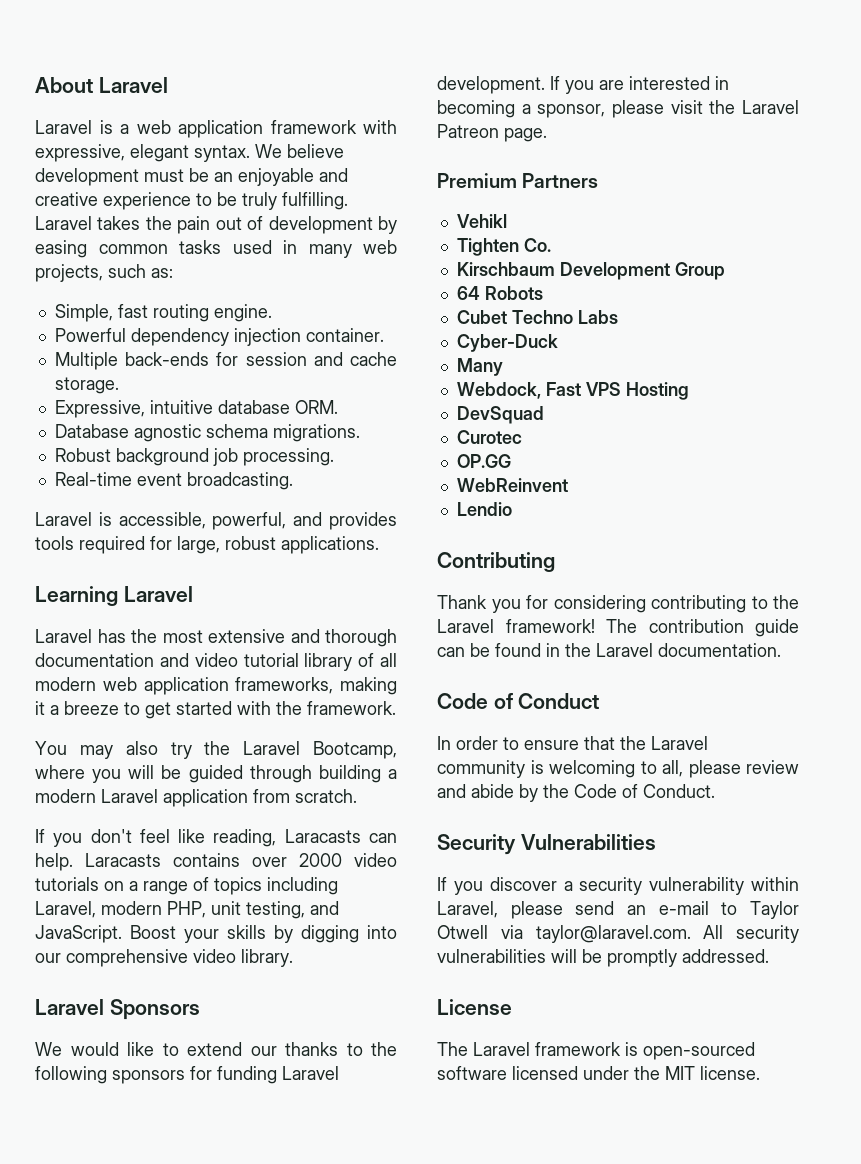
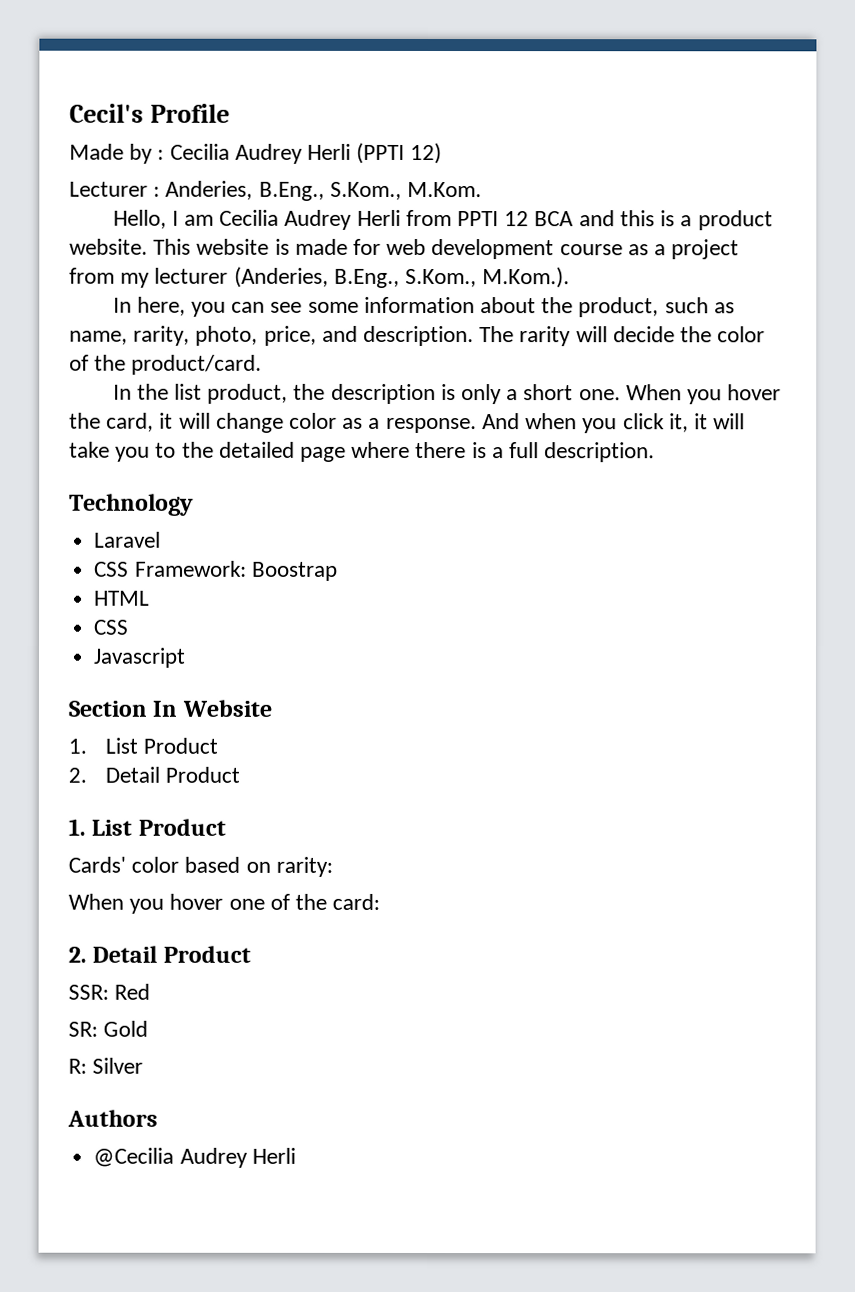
- About Laravel
- Laravel is a web application framework with expressive, elegant syntax. We believe development must be an enjoyable and creative experience to be truly fulfilling. Laravel takes the pain out of development by easing common tasks used in many web projects, such as:
- Simple, fast routing engine.
- Powerful dependency injection container.
- Multiple back-ends for session and cache storage.
- Expressive, intuitive database ORM.
- Database agnostic schema migrations.
- Robust background job processing.
- Real-time event broadcasting.
- Laravel is accessible, powerful, and provides tools required for large, robust applications.
- Learning Laravel
- Laravel has the most extensive and thorough documentation and video tutorial library of all modern web application frameworks, making it a breeze to get started with the framework.
- You may also try the Laravel Bootcamp, where you will be guided through building a modern Laravel application from scratch.
- If you don't feel like reading, Laracasts can help. Laracasts contains over 2000 video tutorials on a range of topics including Laravel, modern PHP, unit testing, and JavaScript. Boost your skills by digging into our comprehensive video library.
- Laravel Sponsors
- We would like to extend our thanks to the following sponsors for funding Laravel development. If you are interested in becoming a sponsor, please visit the Laravel Patreon page.
- Premium Partners
- Vehikl
- Tighten Co.
- Kirschbaum Development Group
- 64 Robots
- Cubet Techno Labs
- Cyber-Duck
- Many
- Webdock, Fast VPS Hosting
- DevSquad
- Curotec
- OP.GG
- WebReinvent
- Lendio
- Contributing
- Thank you for considering contributing to the Laravel framework! The contribution guide can be found in the Laravel documentation.
- Code of Conduct
- In order to ensure that the Laravel community is welcoming to all, please review and abide by the Code of Conduct.
- Security Vulnerabilities
- If you discover a security vulnerability within Laravel, please send an e-mail to Taylor Otwell via taylor@laravel.com. All security vulnerabilities will be promptly addressed.
- License
- The Laravel framework is open-sourced software licensed under the MIT license.
+ Cecil's Profile
+ Made by : Cecilia Audrey Herli (PPTI 12)
+ Lecturer : Anderies, B.Eng., S.Kom., M.Kom.
+ Hello, I am Cecilia Audrey Herli from PPTI 12 BCA and this is a product website. This website is made for web development course as a project from my lecturer (Anderies, B.Eng., S.Kom., M.Kom.).
+ In here, you can see some information about the product, such as name, rarity, photo, price, and description. The rarity will decide the color of the product/card.
+ In the list product, the description is only a short one. When you hover the card, it will change color as a response. And when you click it, it will take you to the detailed page where there is a full description.
+ Technology
+ Laravel
+ CSS Framework: Boostrap
+ HTML
+ CSS
+ Javascript
+ Section In Website
+ 1. List Product
+ 2. Detail Product
+ 1. List Product
+ Cards' color based on rarity:
+ When you hover one of the card:
+ 2. Detail Product
+ SSR: Red
+ SR: Gold
+ R: Silver
+ Authors
+ @Cecilia Audrey Herli

